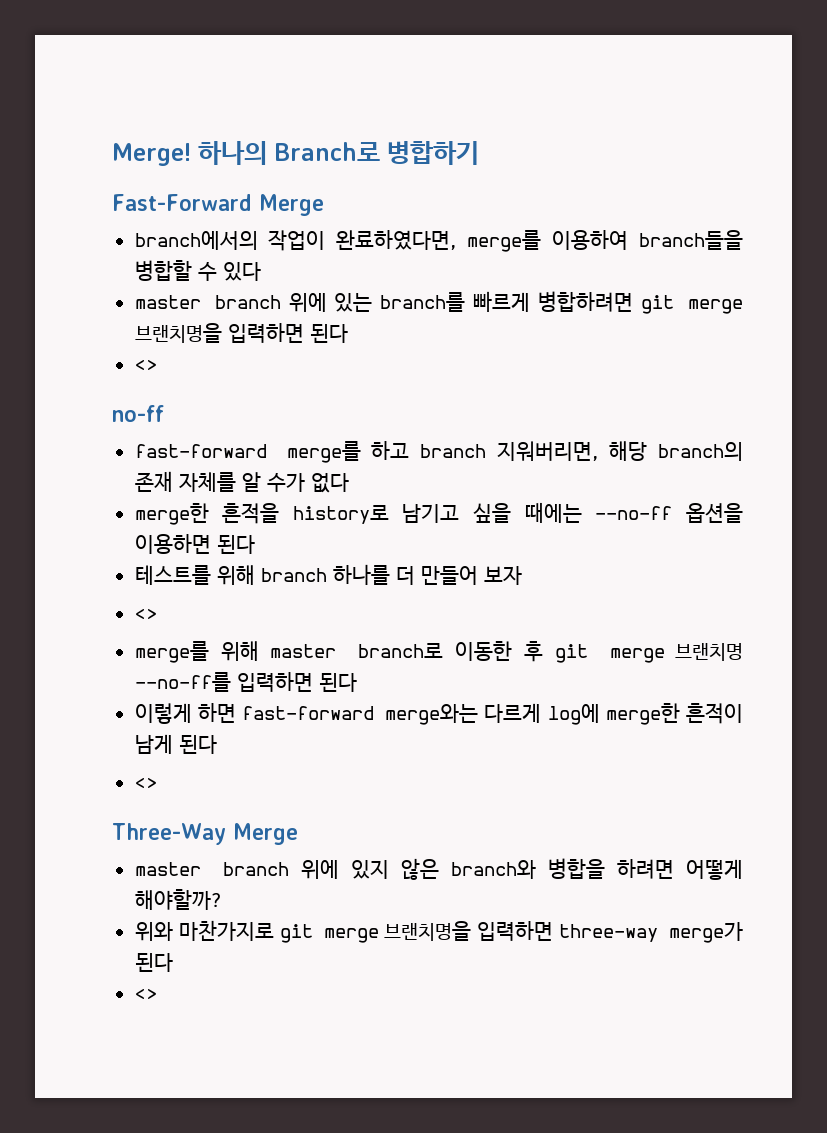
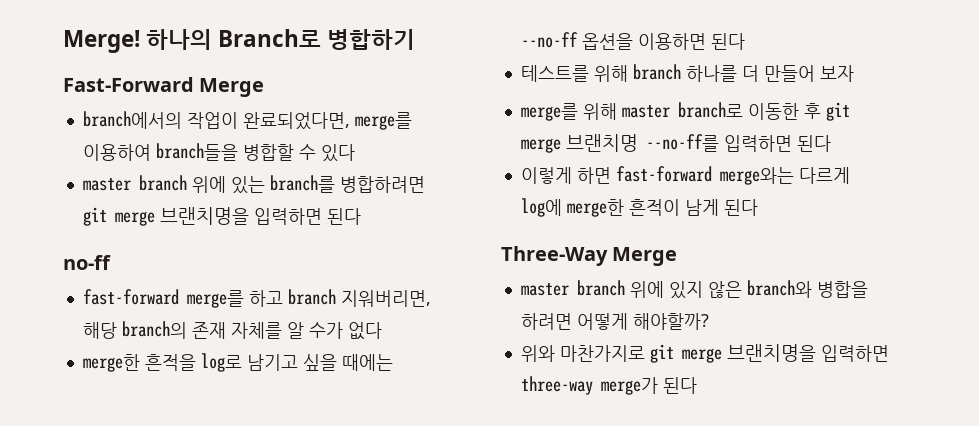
- branch에서의 작업이 완료하였다면, merge를 이용하여 branch들을 병합할 수 있다
+ branch에서의 작업이 완료되었다면, merge를 이용하여 branch들을 병합할 수 있다
- master branch 위에 있는 branch를 빠르게 병합하려면 git merge 브랜치명을 입력하면 된다
- <>
+ master branch 위에 있는 branch를 병합하려면 git merge 브랜치명을 입력하면 된다
- merge한 흔적을 history로 남기고 싶을 때에는 --no-ff 옵션을 이용하면 된다
+ merge한 흔적을 log로 남기고 싶을 때에는 --no-ff 옵션을 이용하면 된다
  테스트를 위해 branch 하나를 더 만들어 보자
- <>
  이렇게 하면 fast-forward merge와는 다르게 log에 merge한 흔적이 남게 된다
- <>
  위와 마찬가지로 git merge 브랜치명을 입력하면 three-way merge가 된다
- <>

